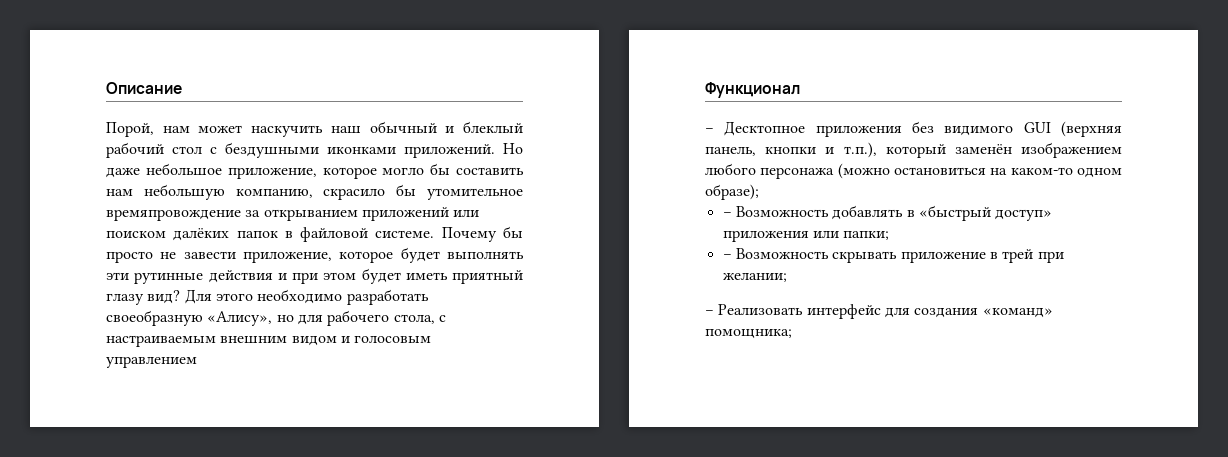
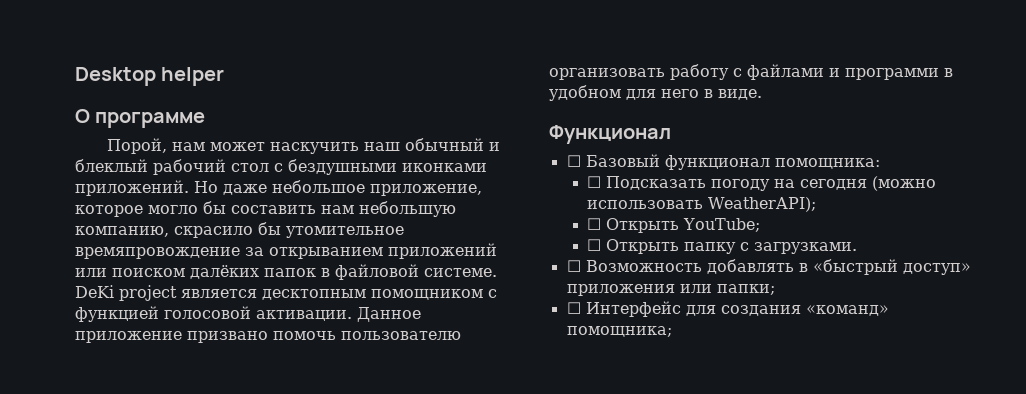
- Описание
+ Desktop helper
+ О программе
- Почему бы просто не завести приложение, которое будет выполнять эти рутинные действия и при этом будет иметь приятный глазу вид? Для этого необходимо разработать своеобразную «Алису», но для рабочего стола, с настраиваемым внешним видом и голосовым управлением
+ DeKi project является десктопным помощником с функцией голосовой активации. Данное приложение призвано помочь пользователю организовать работу с файлами и программи в удобном для него в виде.
  Функционал
- − Десктопное приложения без видимого GUI (верхняя панель, кнопки и т.п.), который заменён изображением любого персонажа (можно остановиться на каком-то одном образе);
- − Возможность добавлять в «быстрый доступ» приложения или папки;
+ ☐ Базовый функционал помощника:
+ ☐ Подсказать погоду на сегодня (можно использовать WeatherAPI);
+ ☐ Открыть YouTube;
+ ☐ Открыть папку с загрузками.
+ ☐ Возможность добавлять в «быстрый доступ» приложения или папки;
- − Возможность скрывать приложение в трей при желании;
- − Реализовать интерфейс для создания «команд» помощника;
+ ☐ Интерфейс для создания «команд» помощника;

